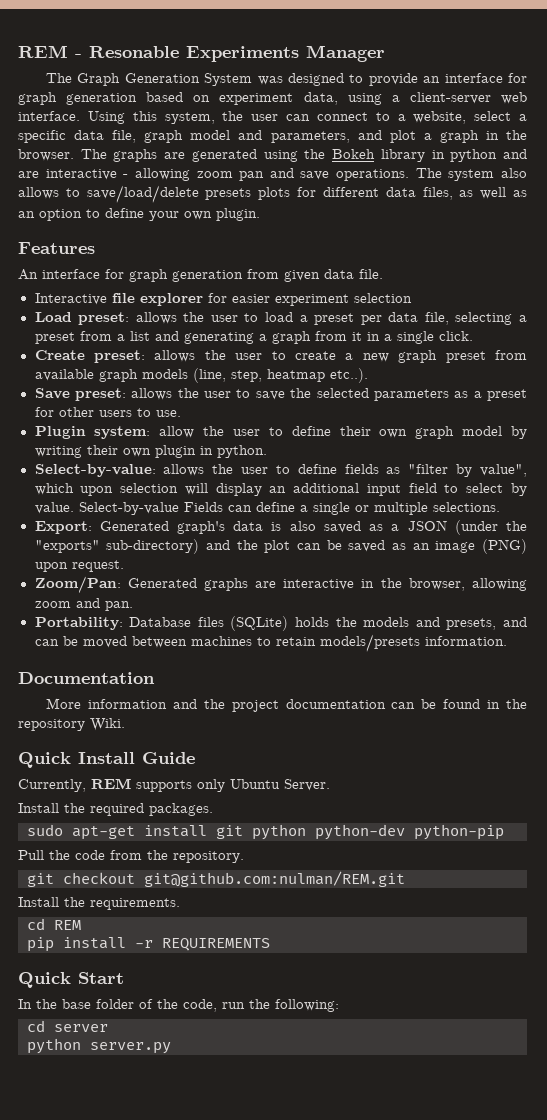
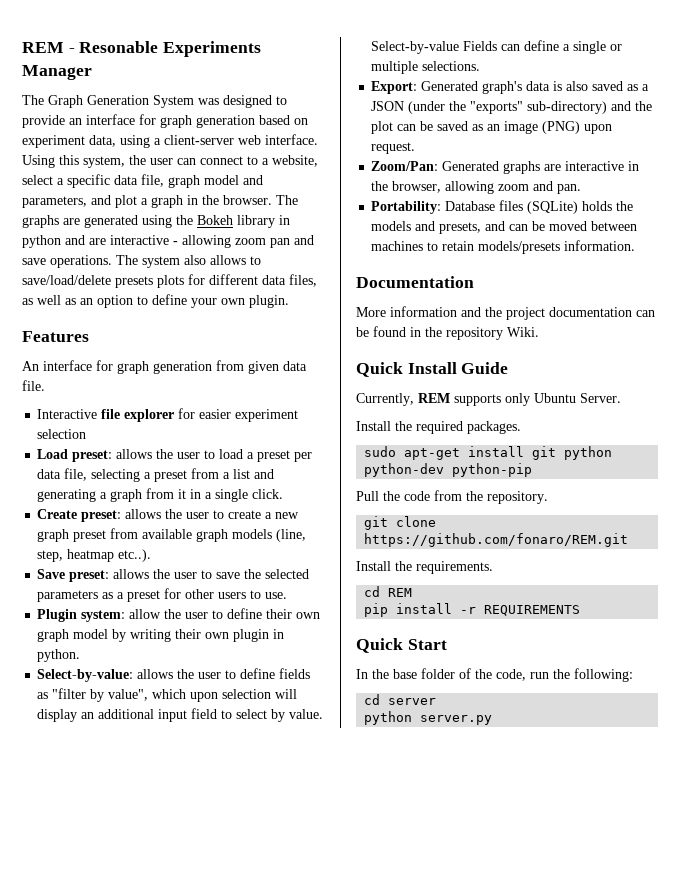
- git checkout git@github.com:nulman/REM.git
+ git clone https://github.com/fonaro/REM.git

